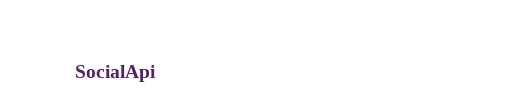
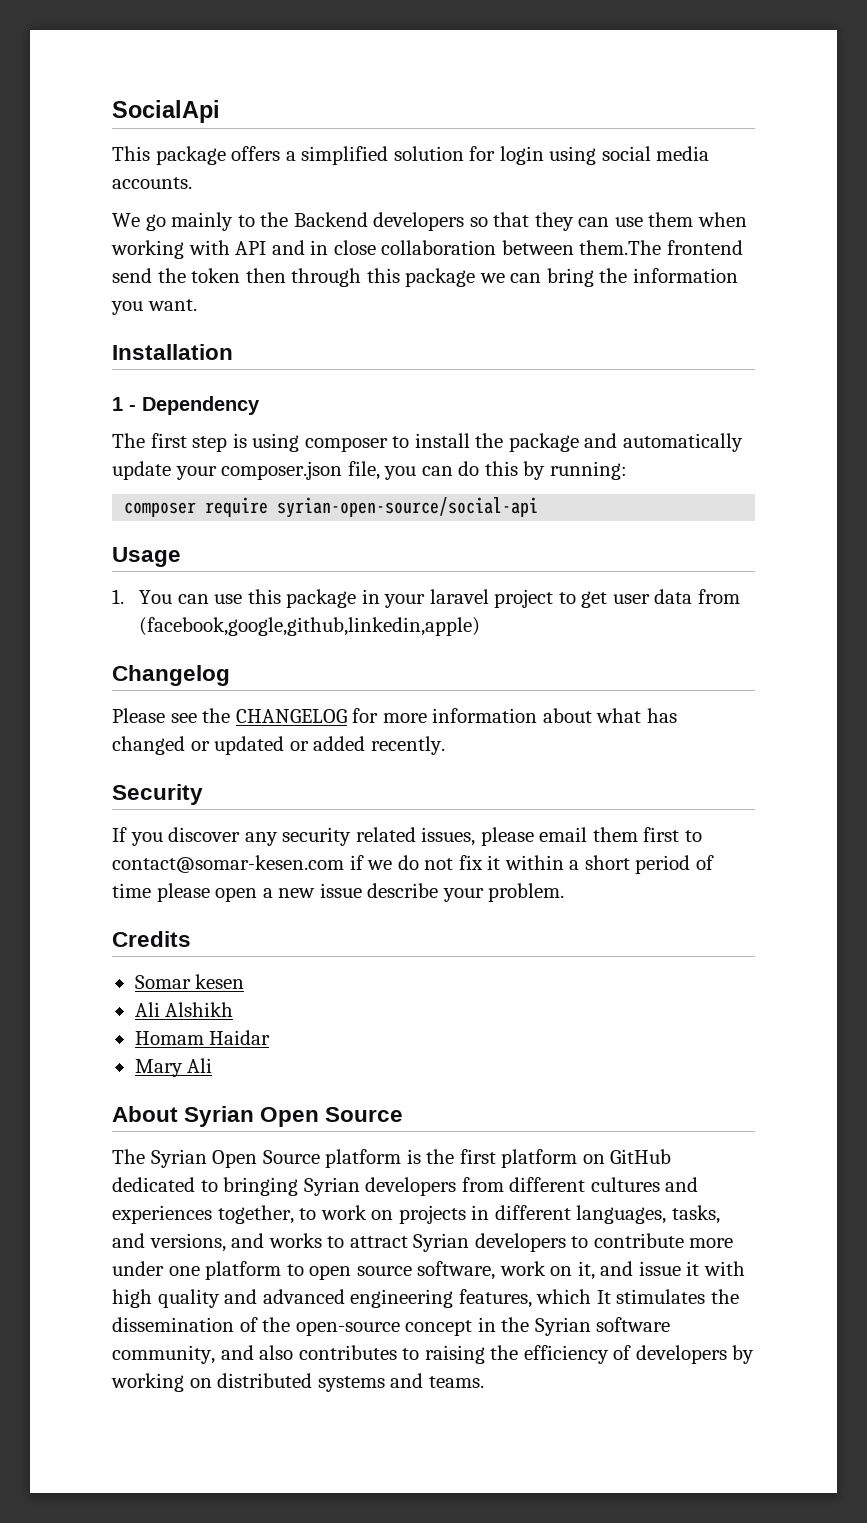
+ This package offers a simplified solution for login using social media accounts.
+ We go mainly to the Backend developers so that they can use them when working with API and in close collaboration between them.The frontend send the token then through this package we can bring the information you want.
+ Installation
+ 1 - Dependency
+ The first step is using composer to install the package and automatically update your composer.json file, you can do this by running:
+ composer require syrian-open-source/social-api
+ Usage
+ 1. You can use this package in your laravel project to get user data from (facebook,google,github,linkedin,apple)
+ Changelog
+ Please see the CHANGELOG for more information about what has changed or updated or added recently.
+ Security
+ If you discover any security related issues, please email them first to contact@somar-kesen.com if we do not fix it within a short period of time please open a new issue describe your problem.
+ Credits
+ Somar kesen
+ Ali Alshikh
+ Homam Haidar
+ Mary Ali
+ About Syrian Open Source
+ The Syrian Open Source platform is the first platform on GitHub dedicated to bringing Syrian developers from different cultures and experiences together, to work on projects in different languages, tasks, and versions, and works to attract Syrian developers to contribute more under one platform to open source software, work on it, and issue it with high quality and advanced engineering features, which It stimulates the dissemination of the open-source concept in the Syrian software community, and also contributes to raising the efficiency of developers by working on distributed systems and teams.

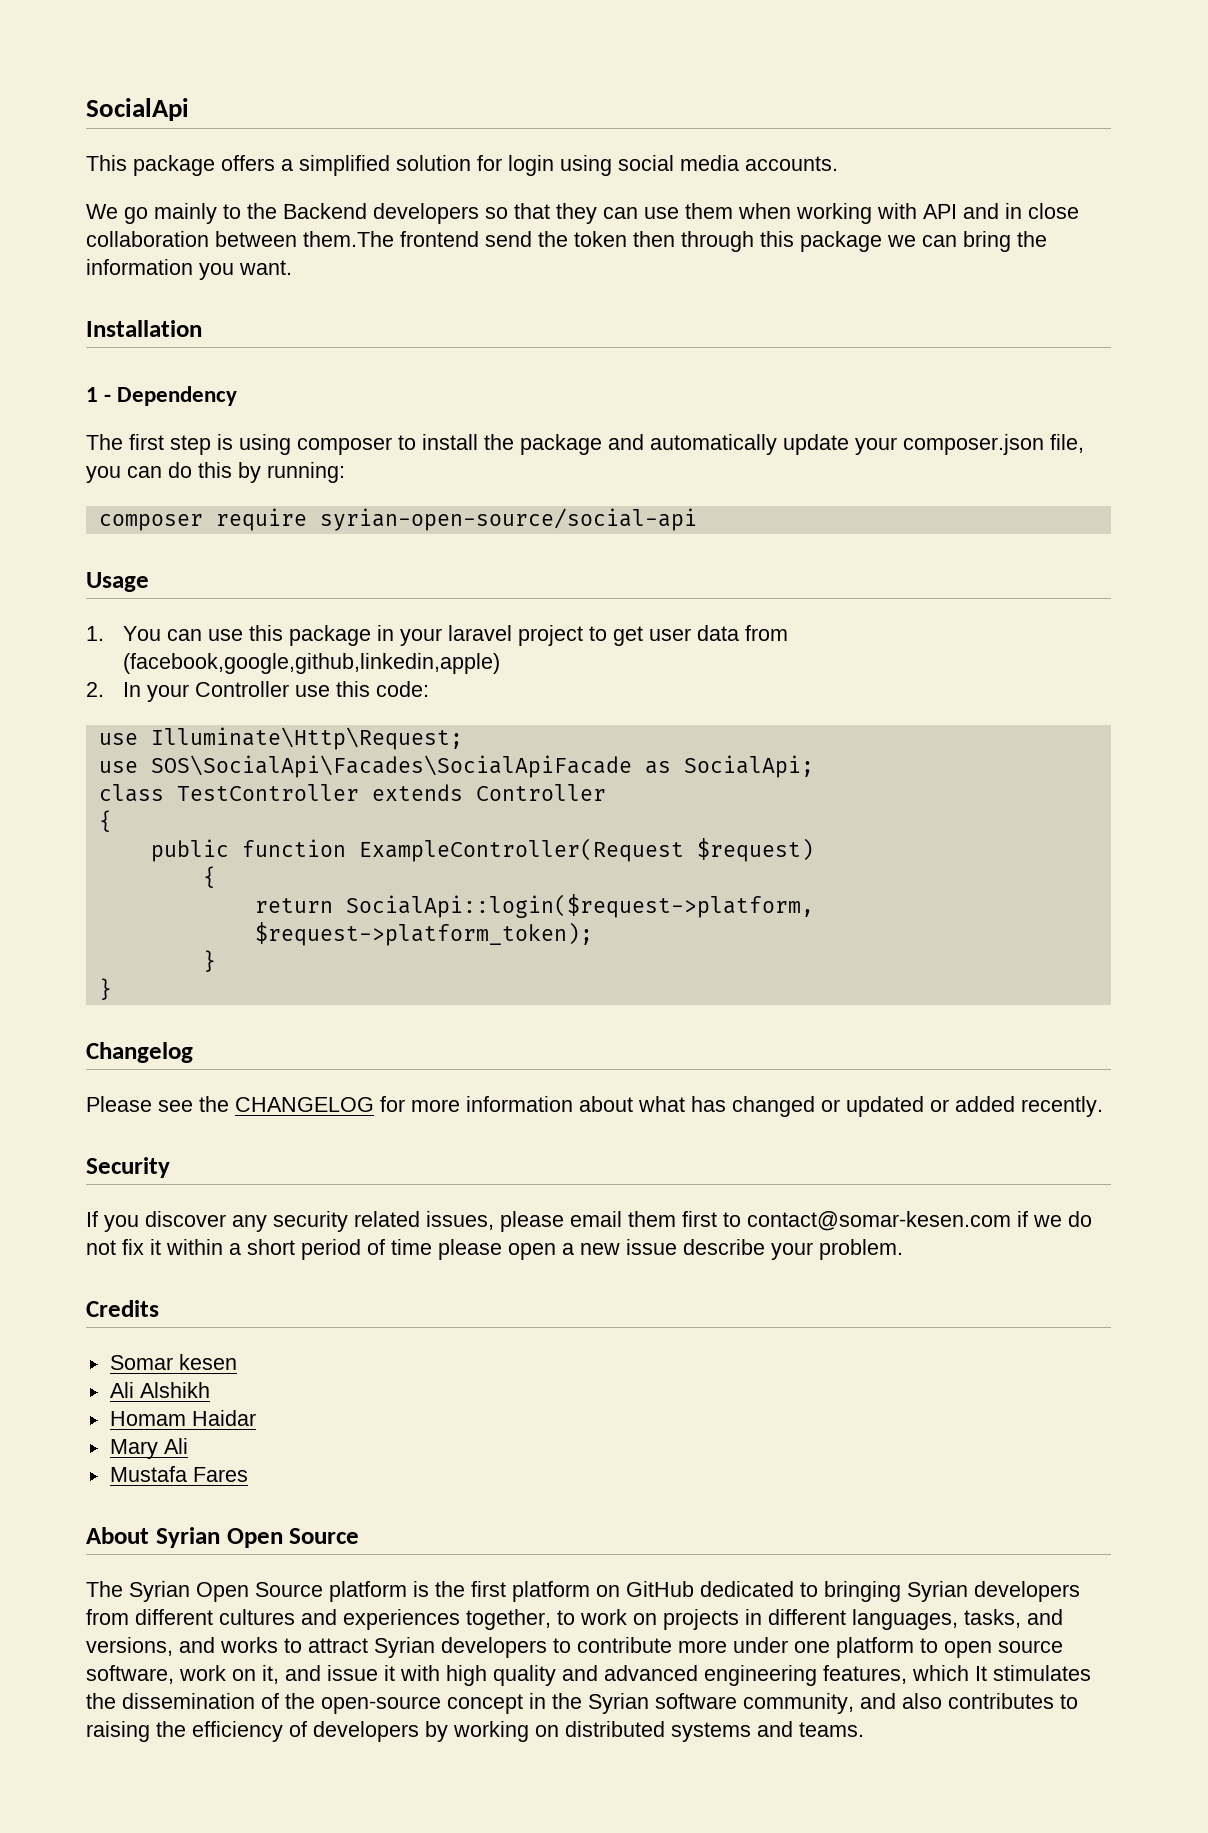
+ 2. In your Controller use this code:
+ use Illuminate\Http\Request;
+ use SOS\SocialApi\Facades\SocialApiFacade as SocialApi;
+ class TestController extends Controller
+ {
+ public function ExampleController(Request $request)
+ {
+ return SocialApi::login($request->platform, $request->platform_token);
+ }
+ }
+ Mustafa Fares

